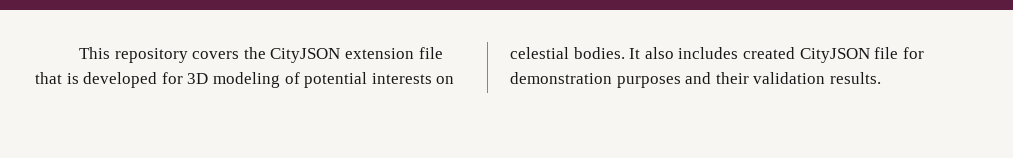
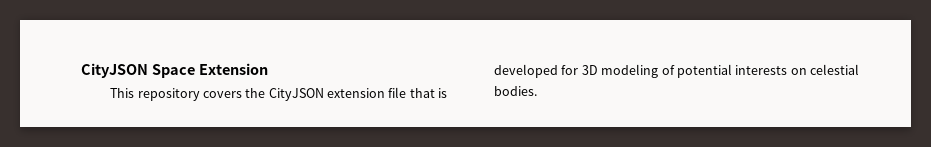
+ CityJSON Space Extension
- It also includes created CityJSON file for demonstration purposes and their validation results.

